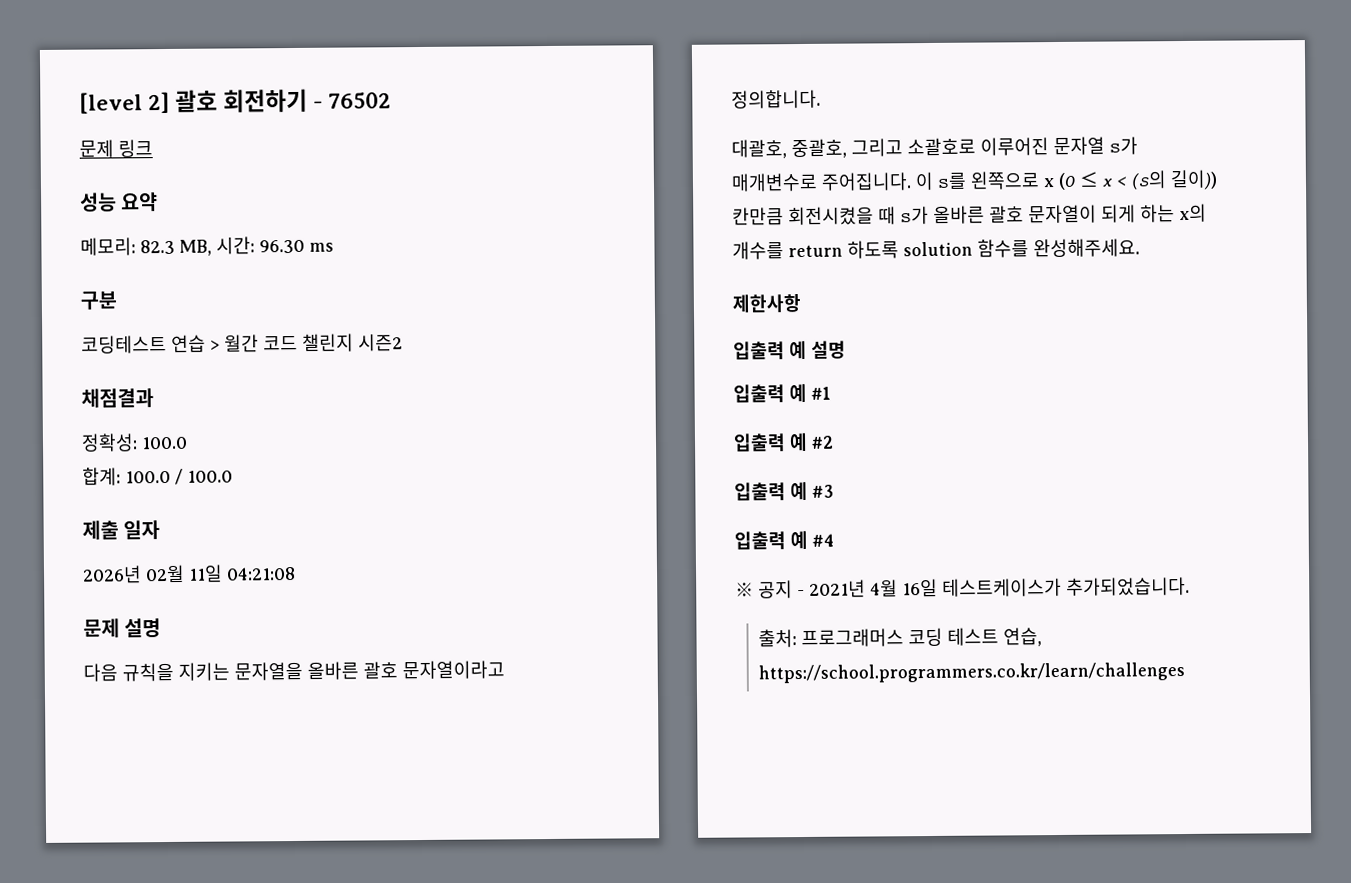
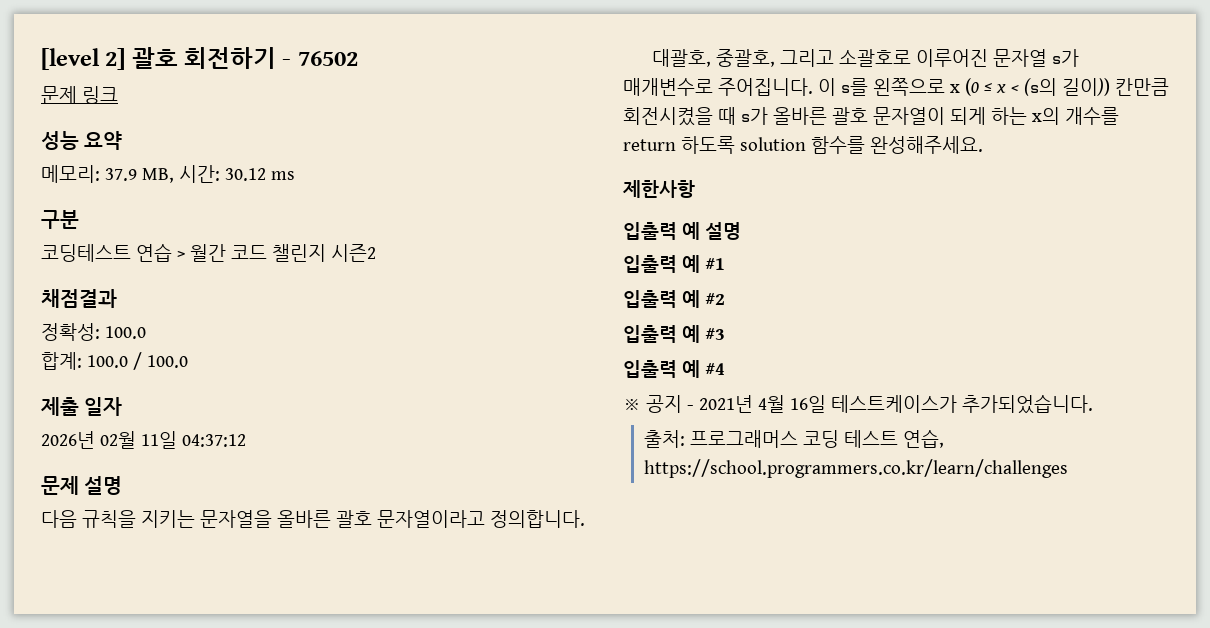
- 메모리: 82.3 MB, 시간: 96.30 ms
+ 메모리: 37.9 MB, 시간: 30.12 ms
- 2026년 02월 11일 04:21:08
+ 2026년 02월 11일 04:37:12

